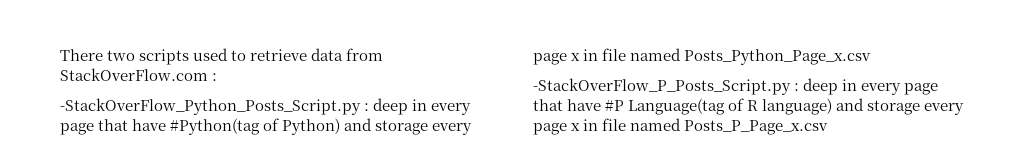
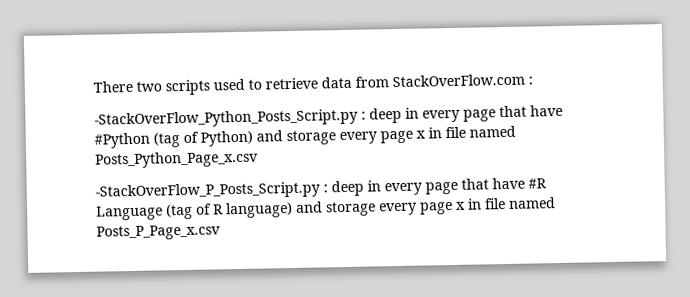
- -StackOverFlow_Python_Posts_Script.py : deep in every page that have #Python(tag of Python) and storage every page x in file named Posts_Python_Page_x.csv
+ -StackOverFlow_Python_Posts_Script.py : deep in every page that have #Python (tag of Python) and storage every page x in file named Posts_Python_Page_x.csv
- -StackOverFlow_P_Posts_Script.py : deep in every page that have #P Language(tag of R language) and storage every page x in file named Posts_P_Page_x.csv
+ -StackOverFlow_P_Posts_Script.py : deep in every page that have #R Language (tag of R language) and storage every page x in file named Posts_P_Page_x.csv

